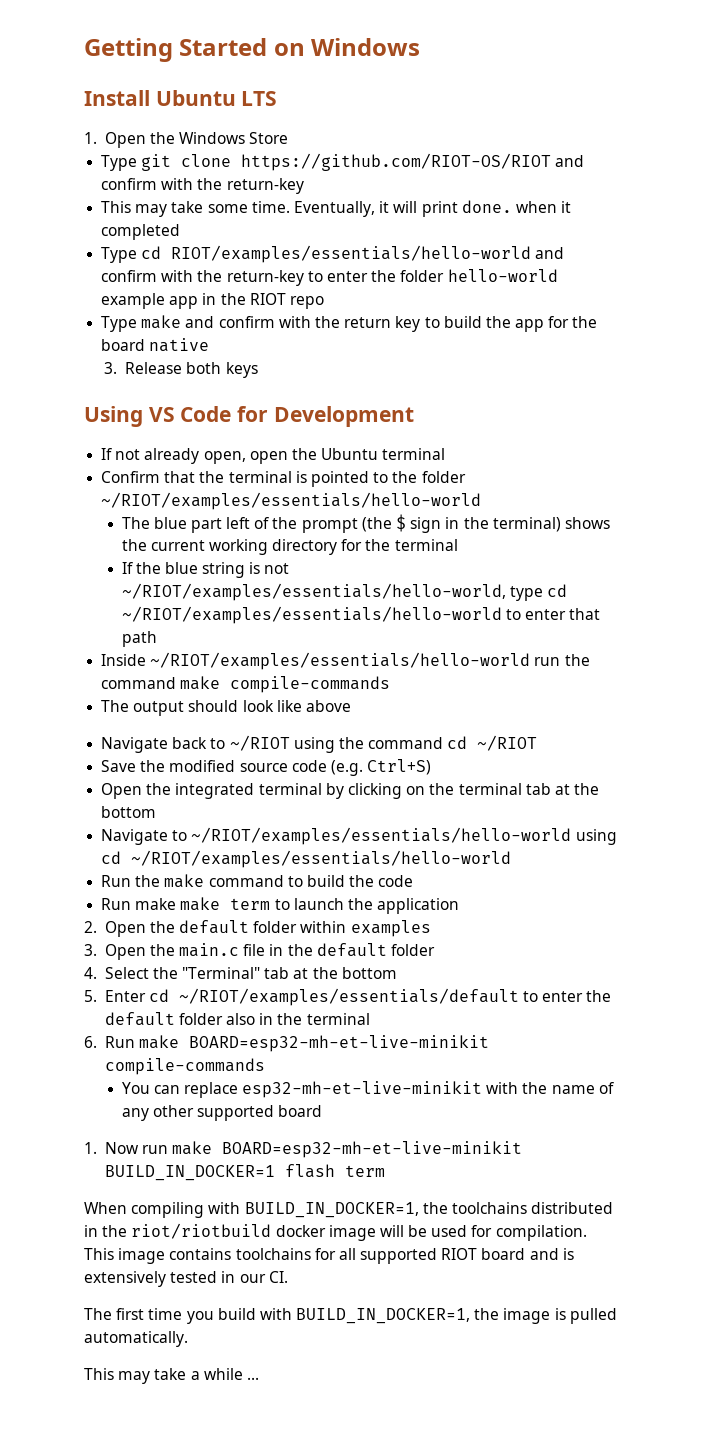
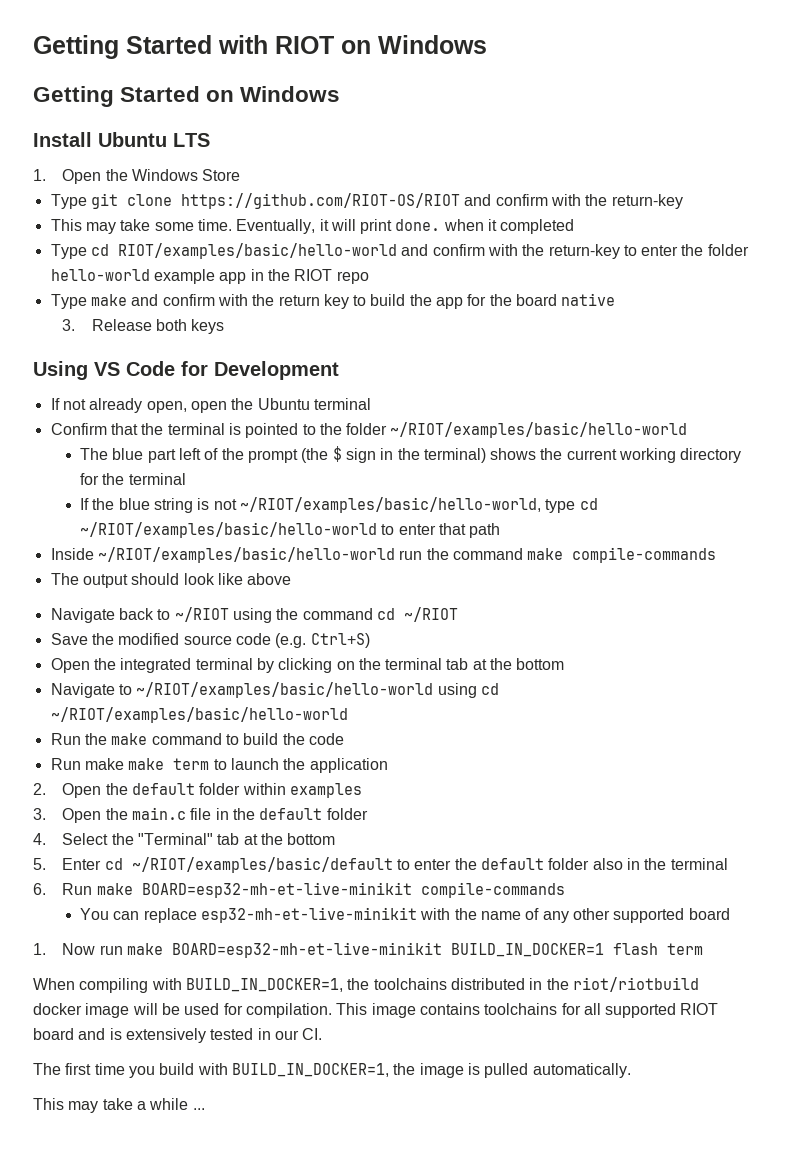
+ Getting Started with RIOT on Windows
- Type cd RIOT/examples/essentials/hello-world and confirm with the return-key to enter the folder hello-world example app in the RIOT repo
+ Type cd RIOT/examples/basic/hello-world and confirm with the return-key to enter the folder hello-world example app in the RIOT repo
- Confirm that the terminal is pointed to the folder ~/RIOT/examples/essentials/hello-world
+ Confirm that the terminal is pointed to the folder ~/RIOT/examples/basic/hello-world
- If the blue string is not ~/RIOT/examples/essentials/hello-world, type cd ~/RIOT/examples/essentials/hello-world to enter that path
+ If the blue string is not ~/RIOT/examples/basic/hello-world, type cd ~/RIOT/examples/basic/hello-world to enter that path
- Inside ~/RIOT/examples/essentials/hello-world run the command make compile-commands
+ Inside ~/RIOT/examples/basic/hello-world run the command make compile-commands
- Navigate to ~/RIOT/examples/essentials/hello-world using cd ~/RIOT/examples/essentials/hello-world
+ Navigate to ~/RIOT/examples/basic/hello-world using cd ~/RIOT/examples/basic/hello-world
- 5. Enter cd ~/RIOT/examples/essentials/default to enter the default folder also in the terminal
+ 5. Enter cd ~/RIOT/examples/basic/default to enter the default folder also in the terminal

